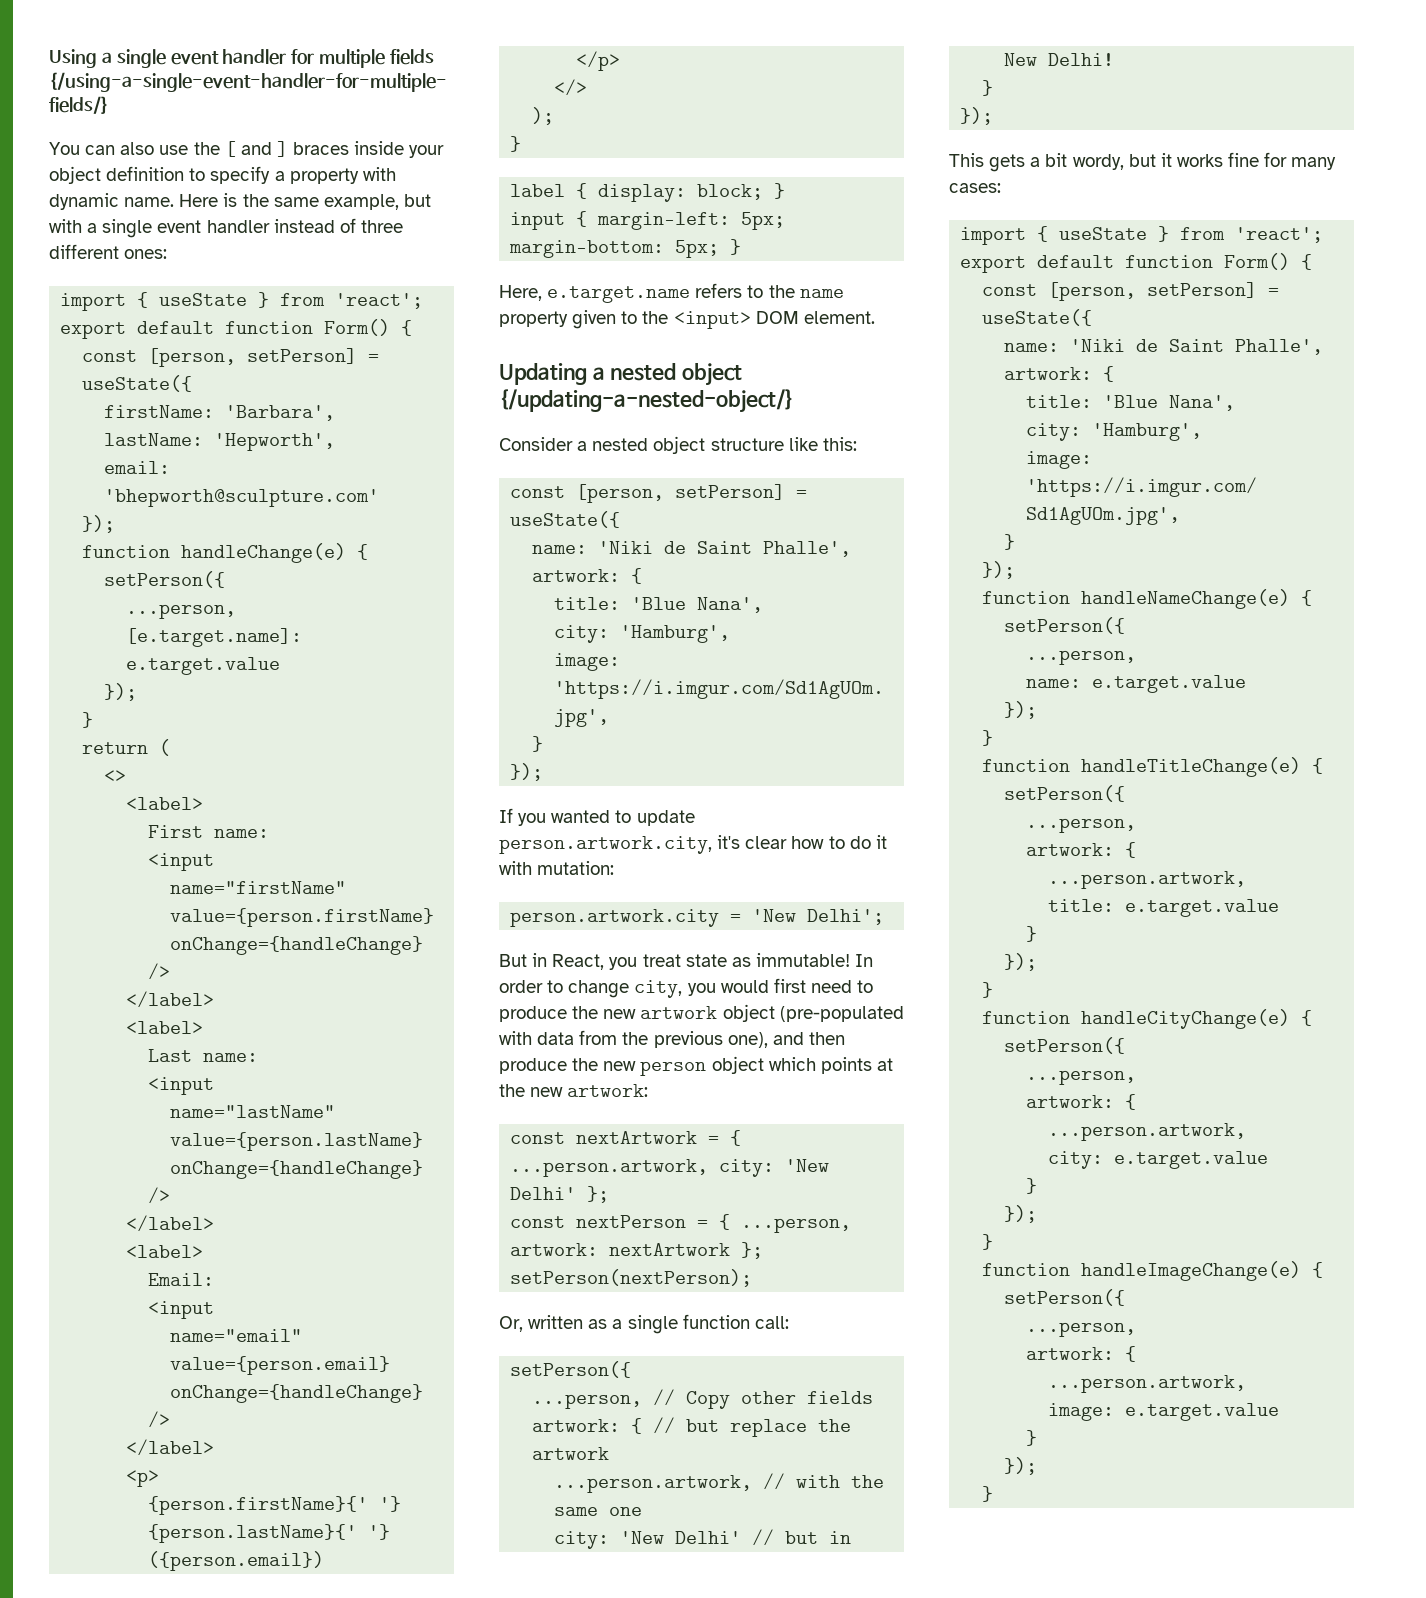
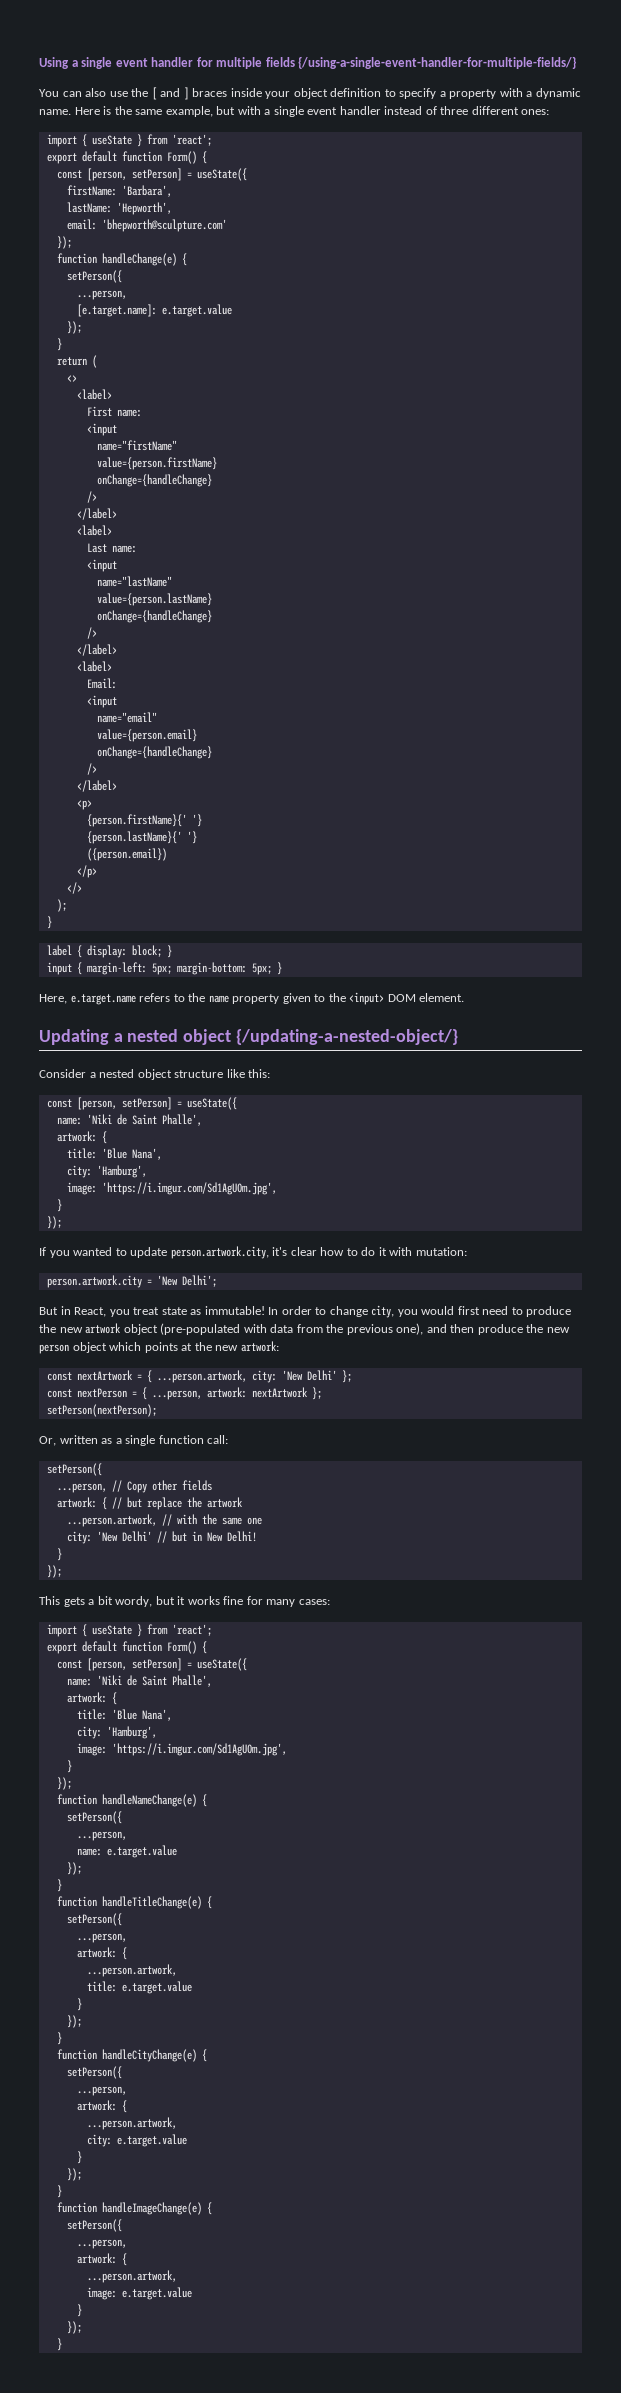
- You can also use the [ and ] braces inside your object definition to specify a property with dynamic name.
+ You can also use the [ and ] braces inside your object definition to specify a property with a dynamic name.

